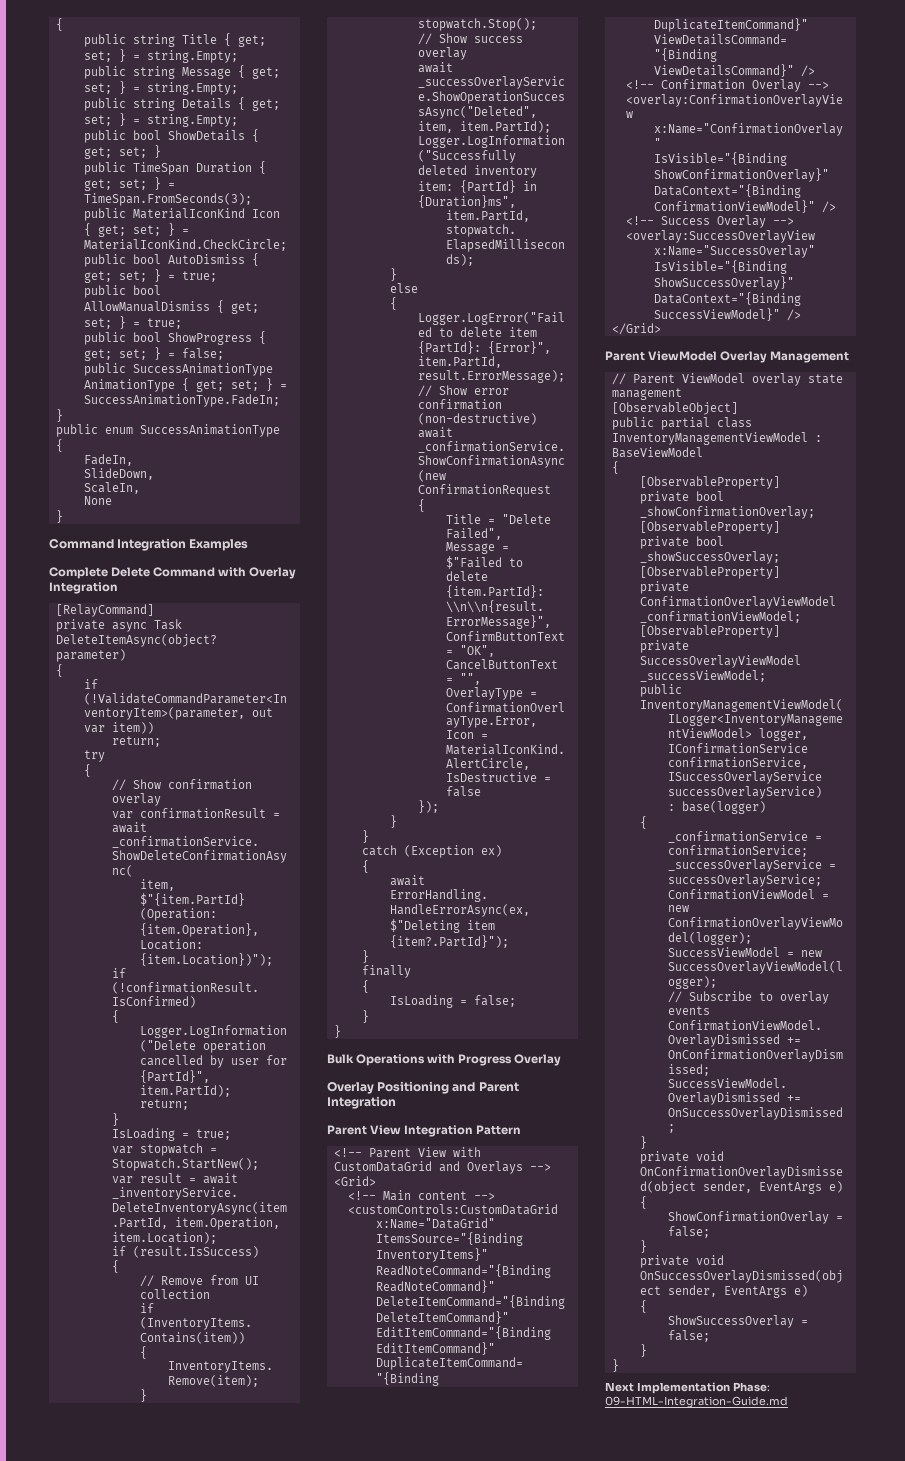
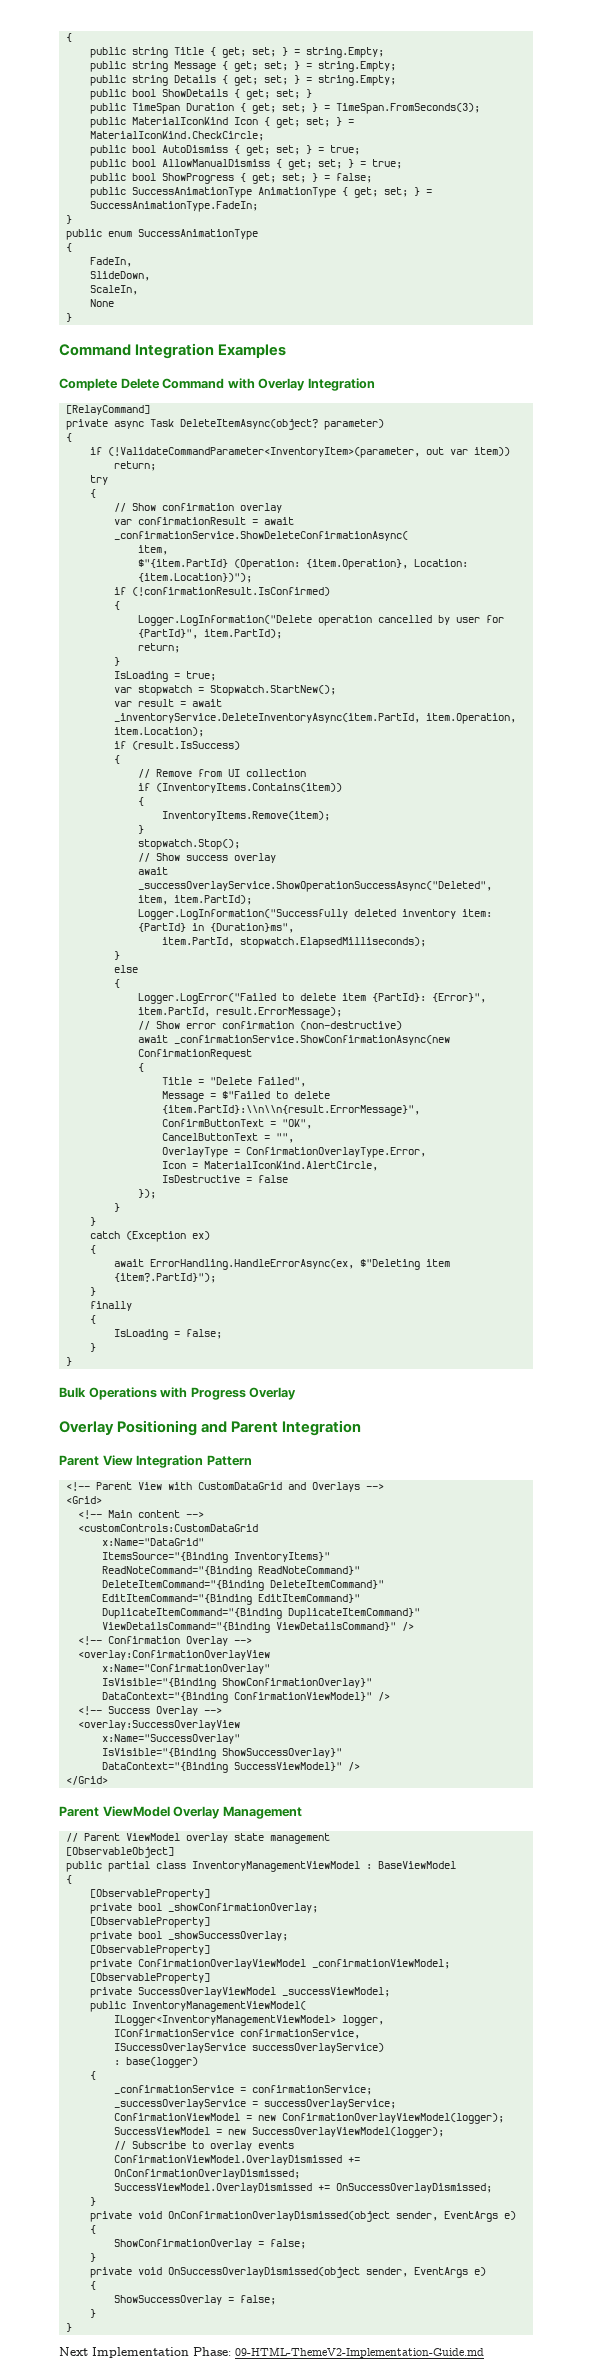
- Next Implementation Phase: 09-HTML-Integration-Guide.md
+ Next Implementation Phase: 09-HTML-ThemeV2-Implementation-Guide.md

